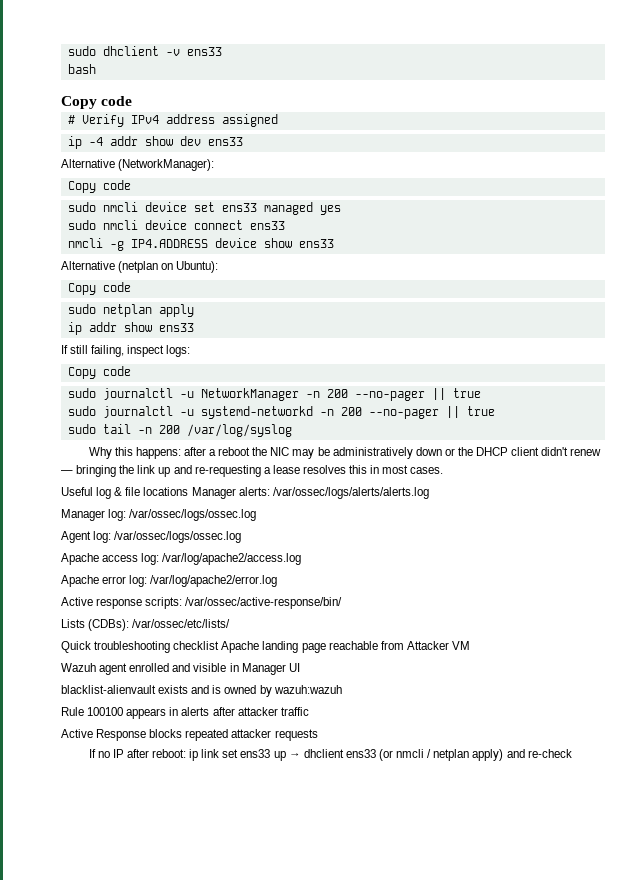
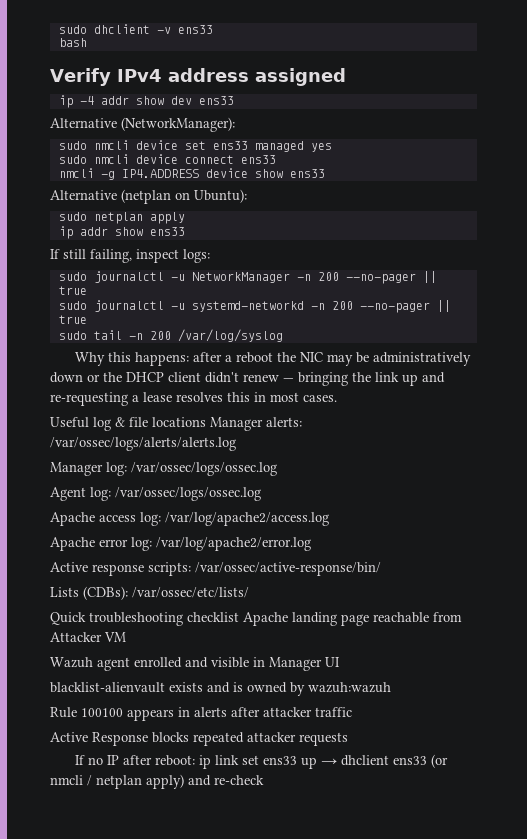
  bash
- Copy code
- # Verify IPv4 address assigned
+ Verify IPv4 address assigned
  Alternative (NetworkManager):
- Copy code
  Alternative (netplan on Ubuntu):
- Copy code
  If still failing, inspect logs:
- Copy code

